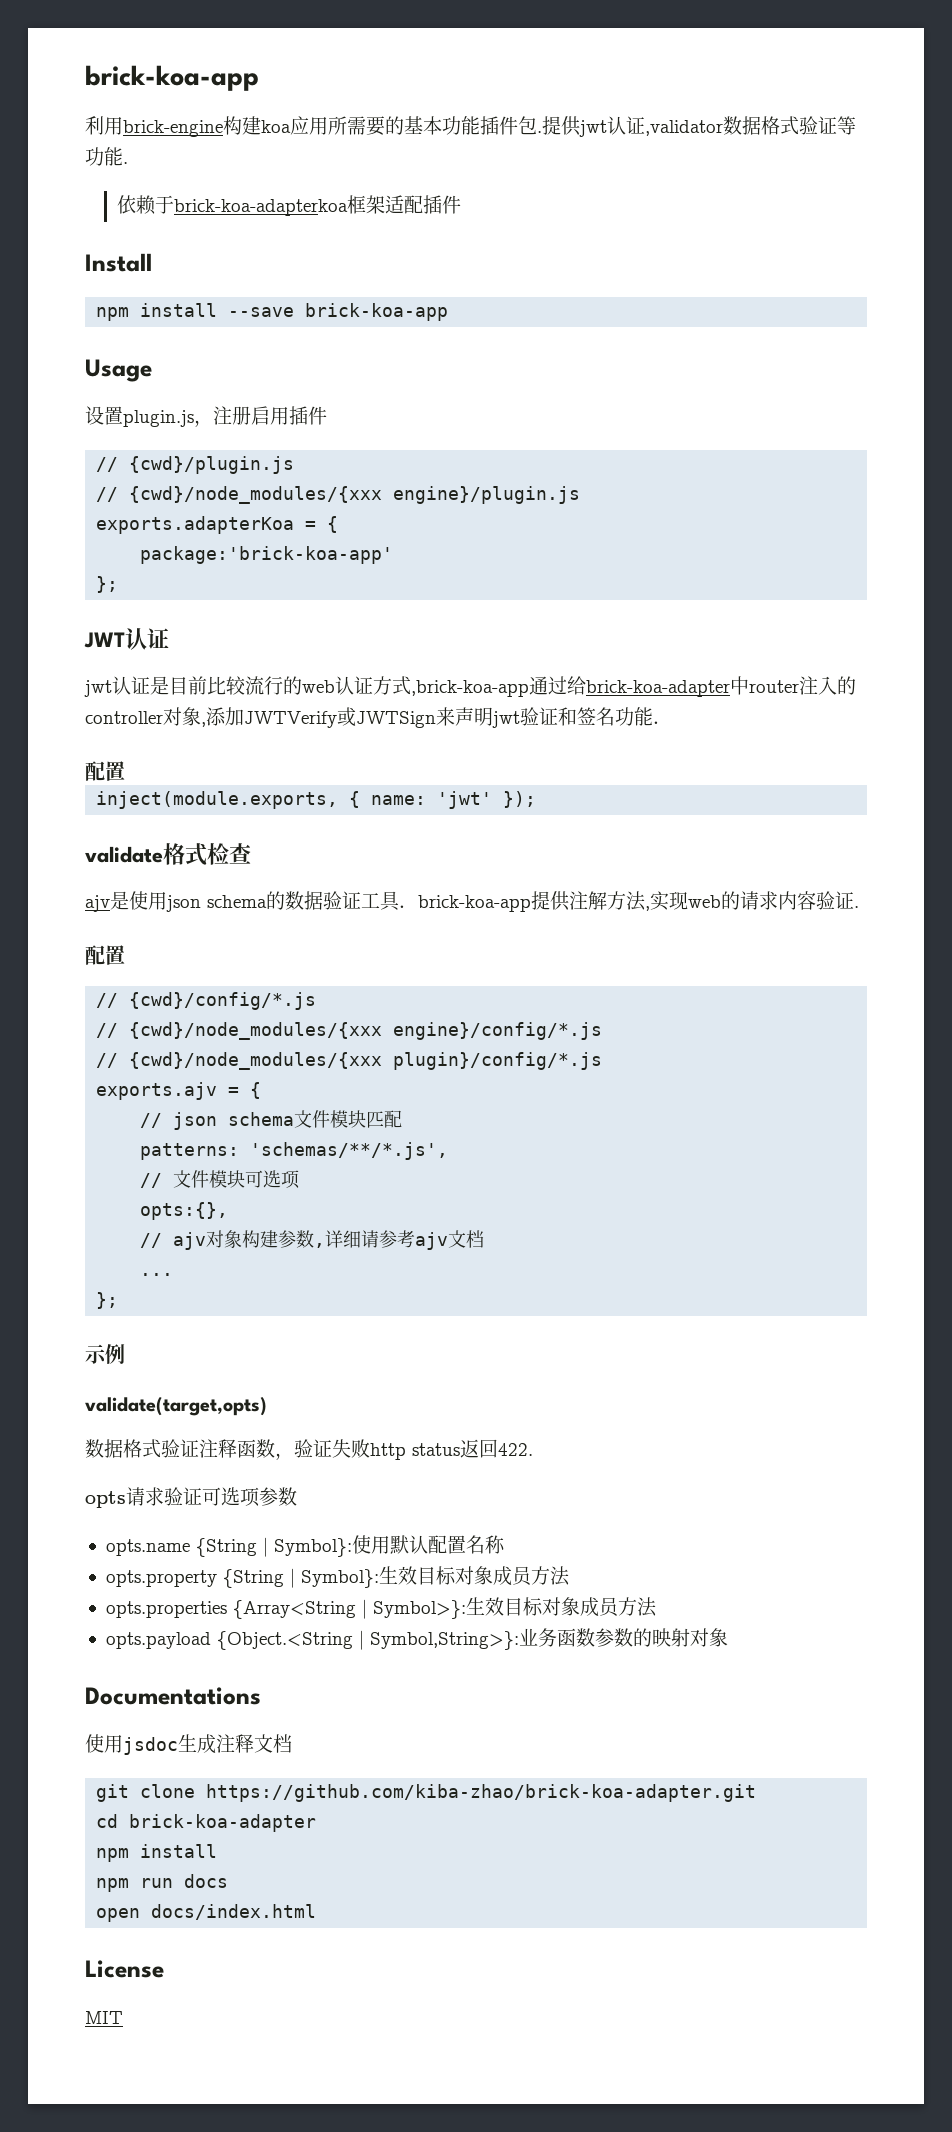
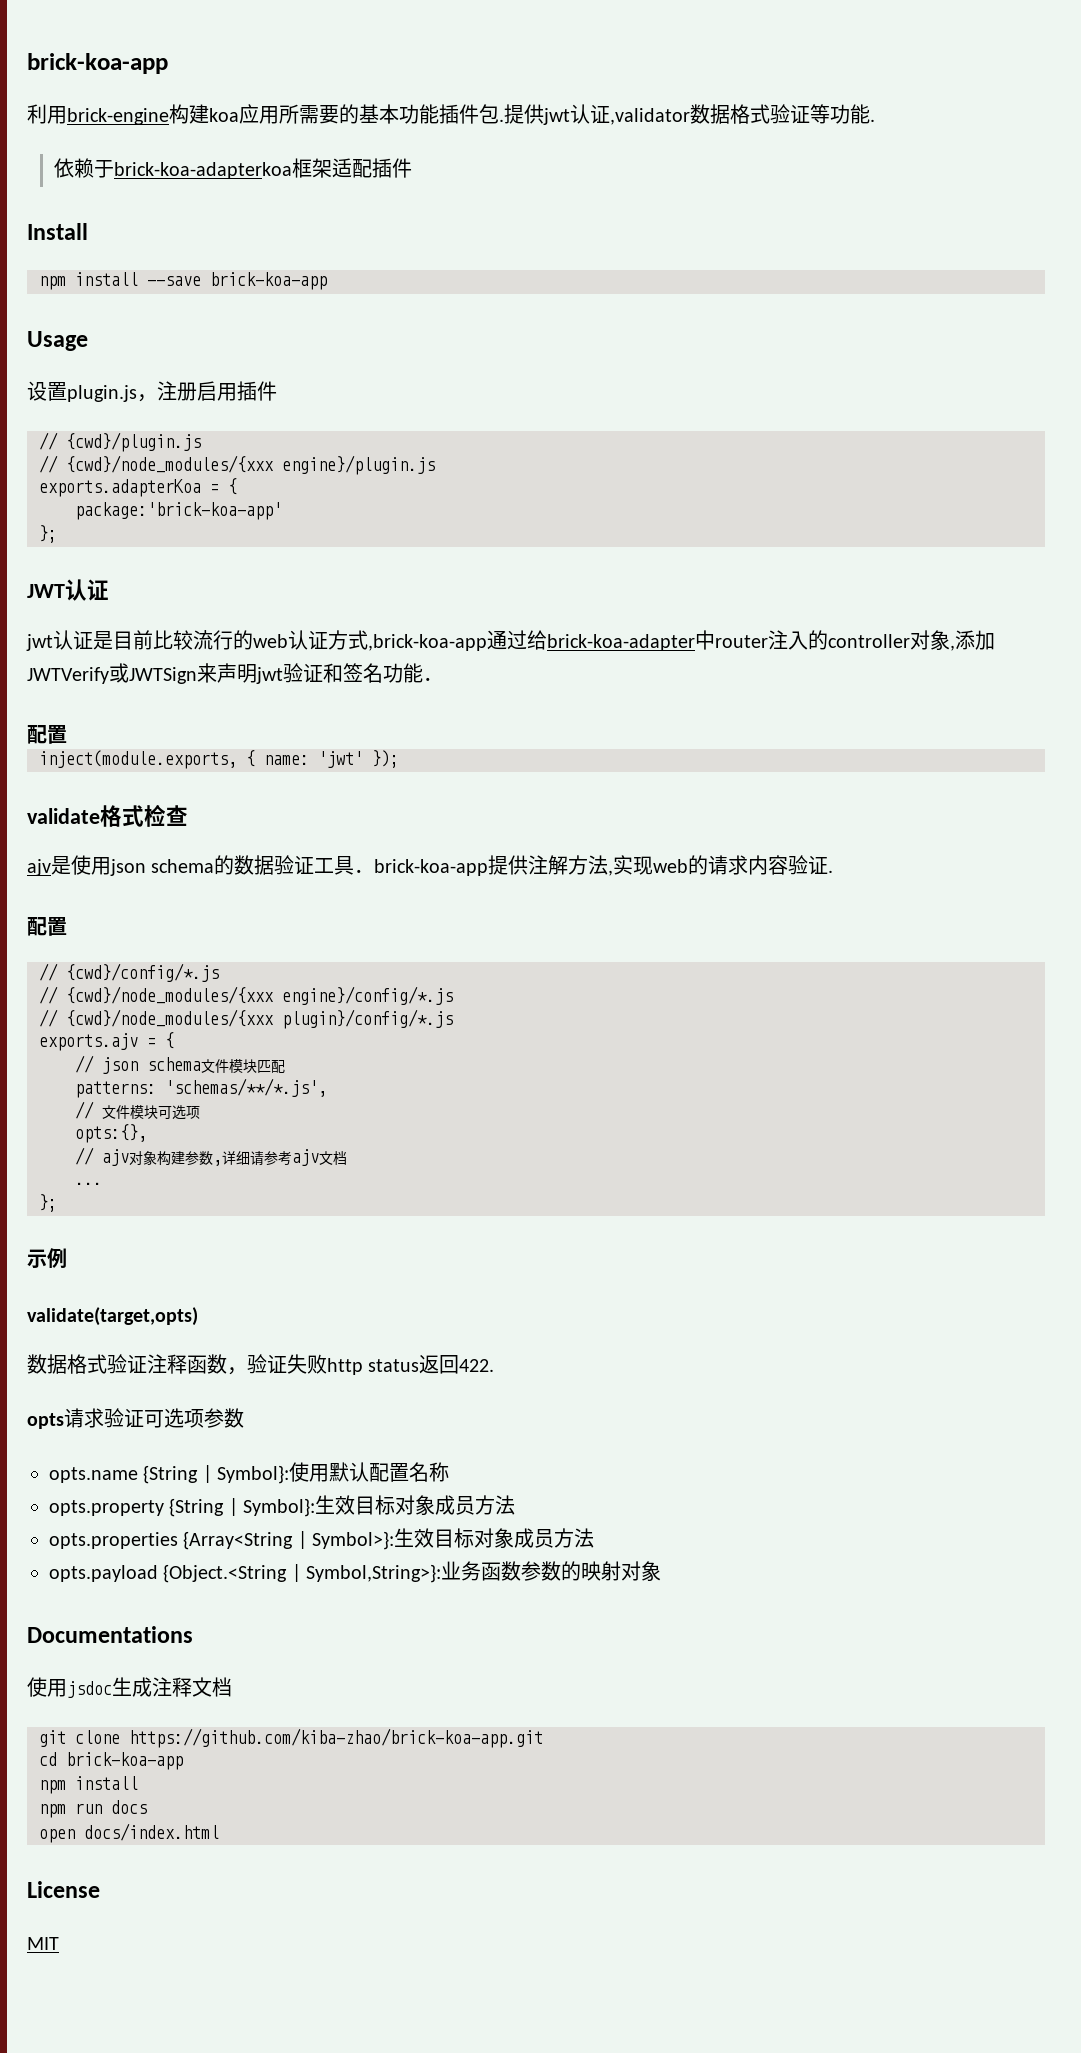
- git clone https://github.com/kiba-zhao/brick-koa-adapter.git
+ git clone https://github.com/kiba-zhao/brick-koa-app.git
- cd brick-koa-adapter
+ cd brick-koa-app

